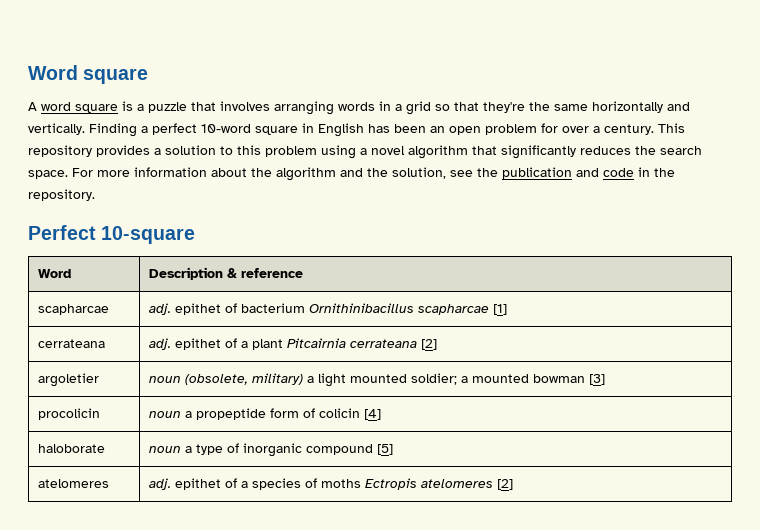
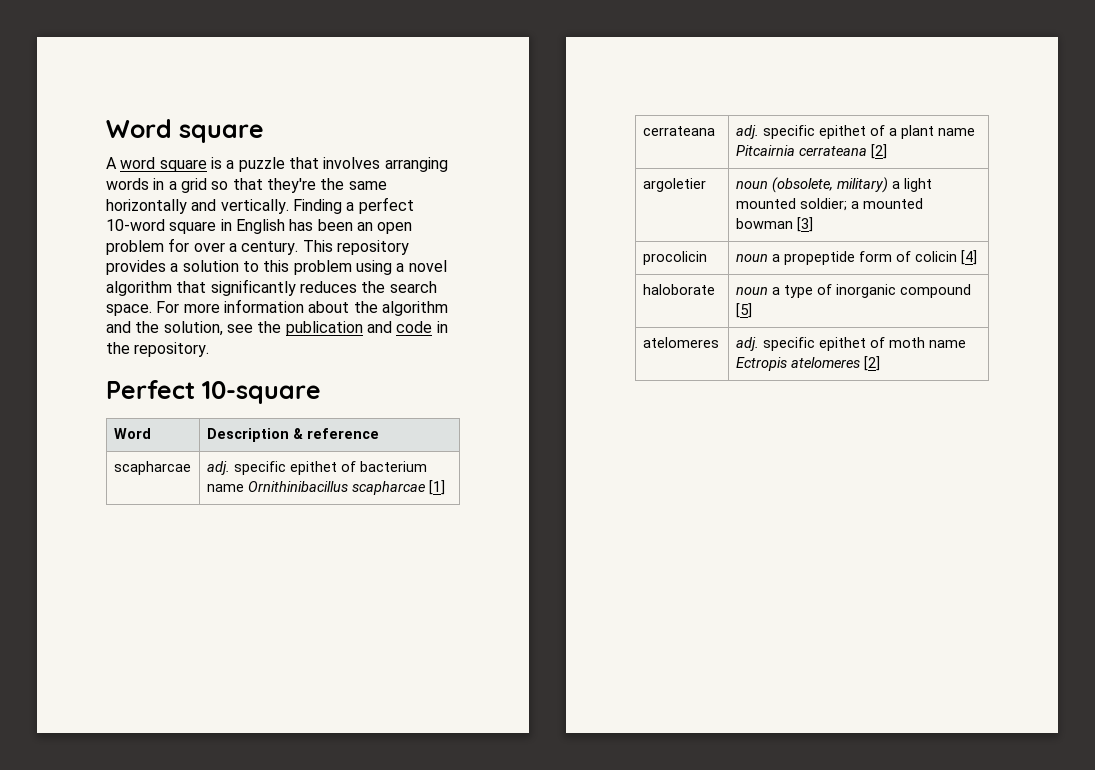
- scapharcae | adj. epithet of bacterium Ornithinibacillus scapharcae [1]
+ scapharcae | adj. specific epithet of bacterium name Ornithinibacillus scapharcae [1]
- cerrateana | adj. epithet of a plant Pitcairnia cerrateana [2]
+ cerrateana | adj. specific epithet of a plant name Pitcairnia cerrateana [2]
- atelomeres | adj. epithet of a species of moths Ectropis atelomeres [2]
+ atelomeres | adj. specific epithet of moth name Ectropis atelomeres [2]

